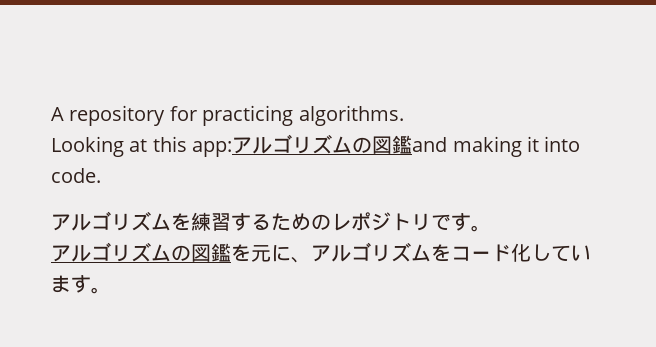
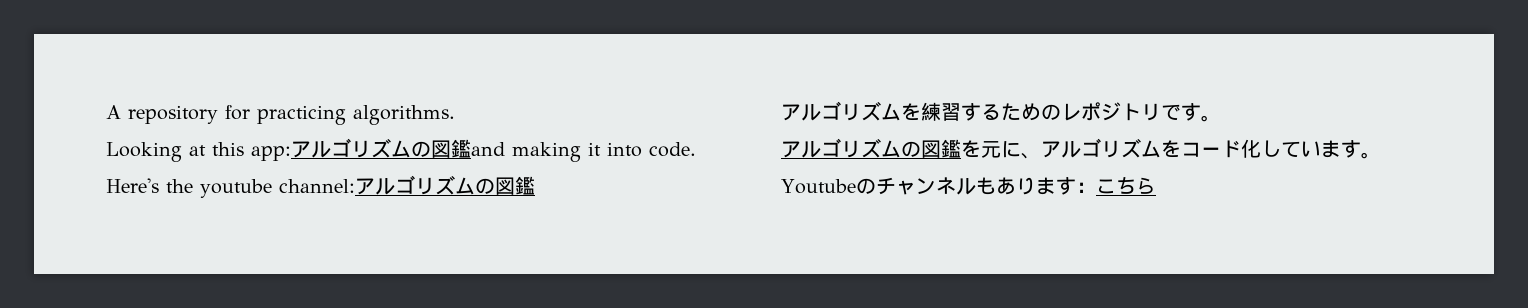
+ Here's the youtube channel:アルゴリズムの図鑑
+ Youtubeのチャンネルもあります：こちら

